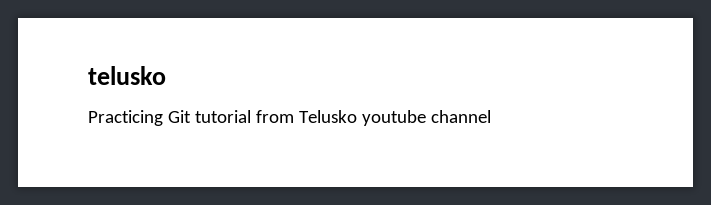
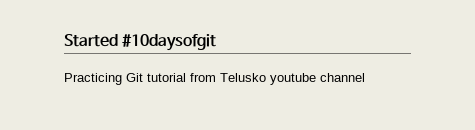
- telusko
+ Started #10daysofgit

